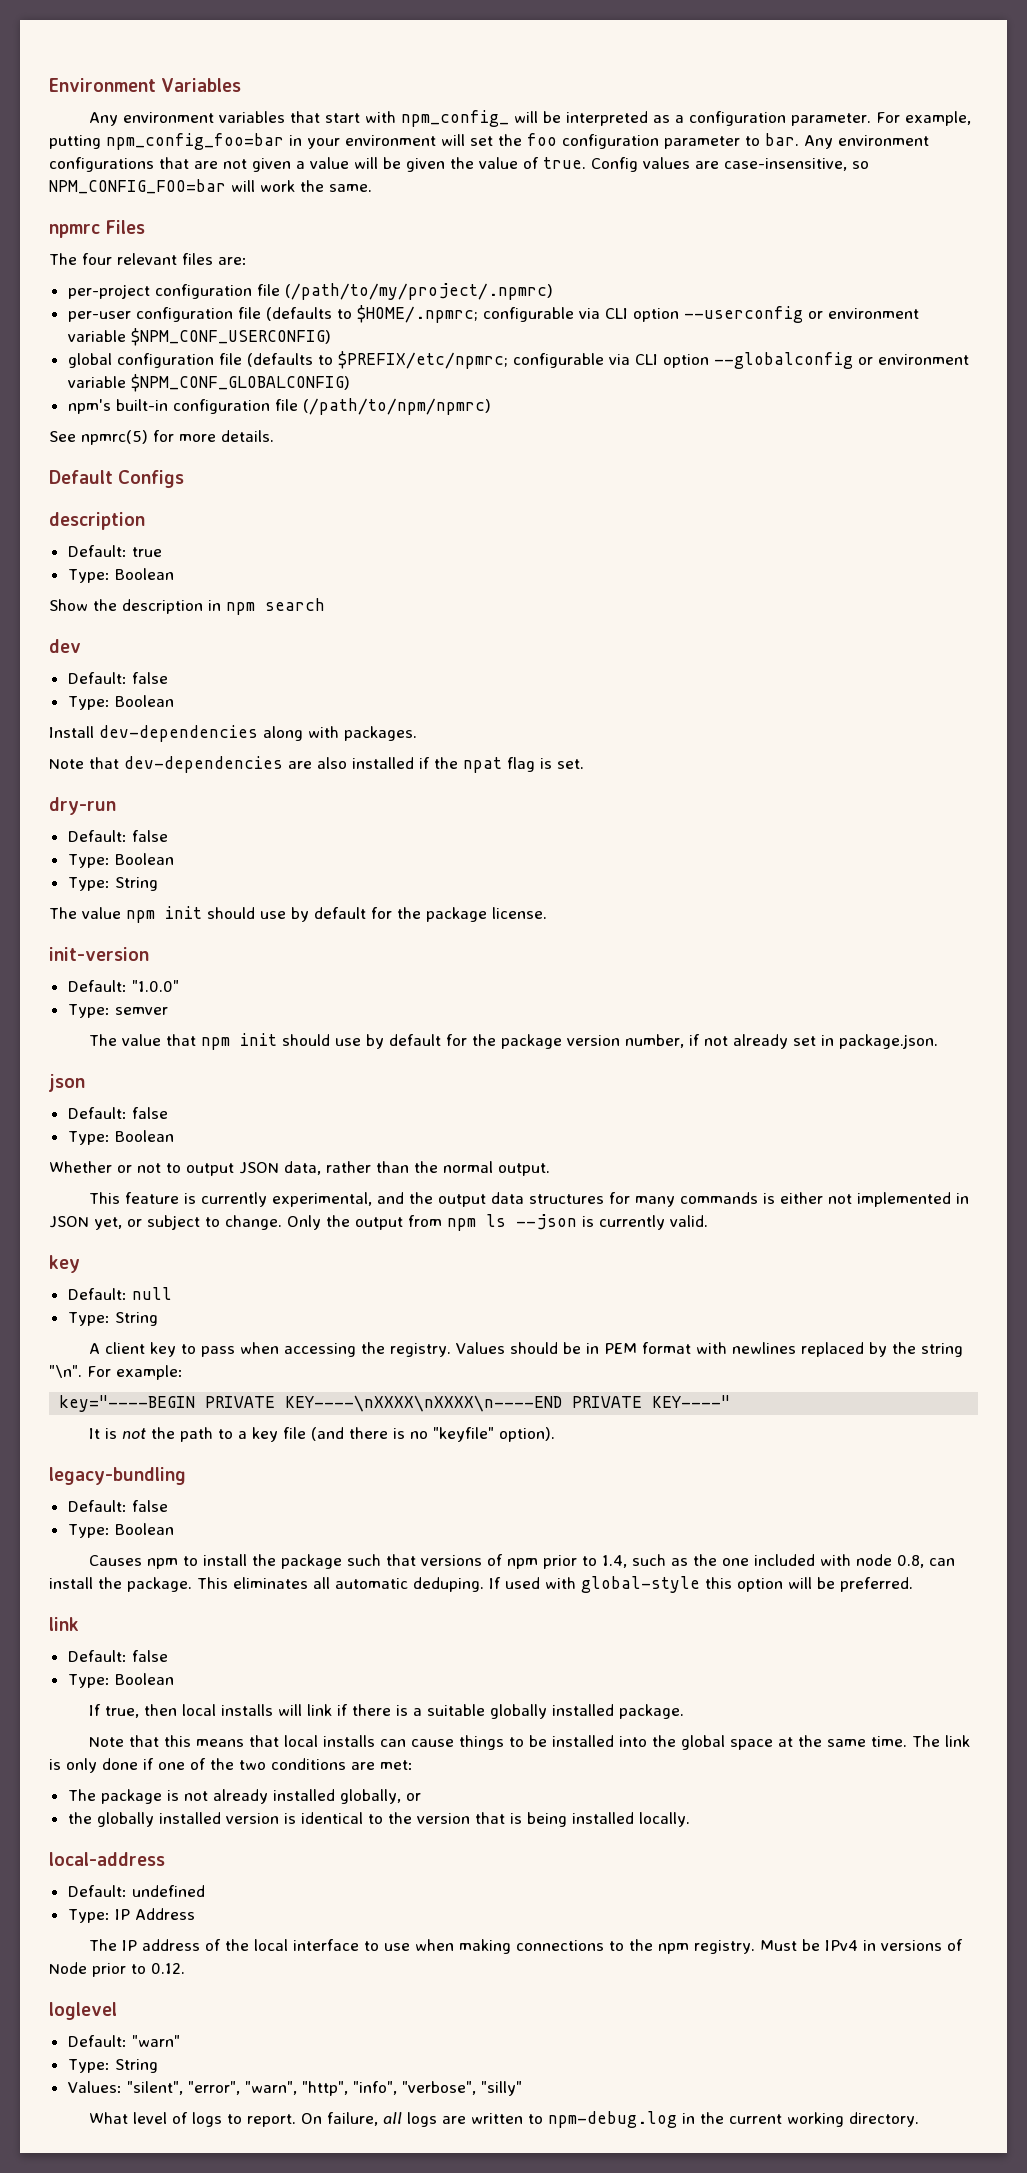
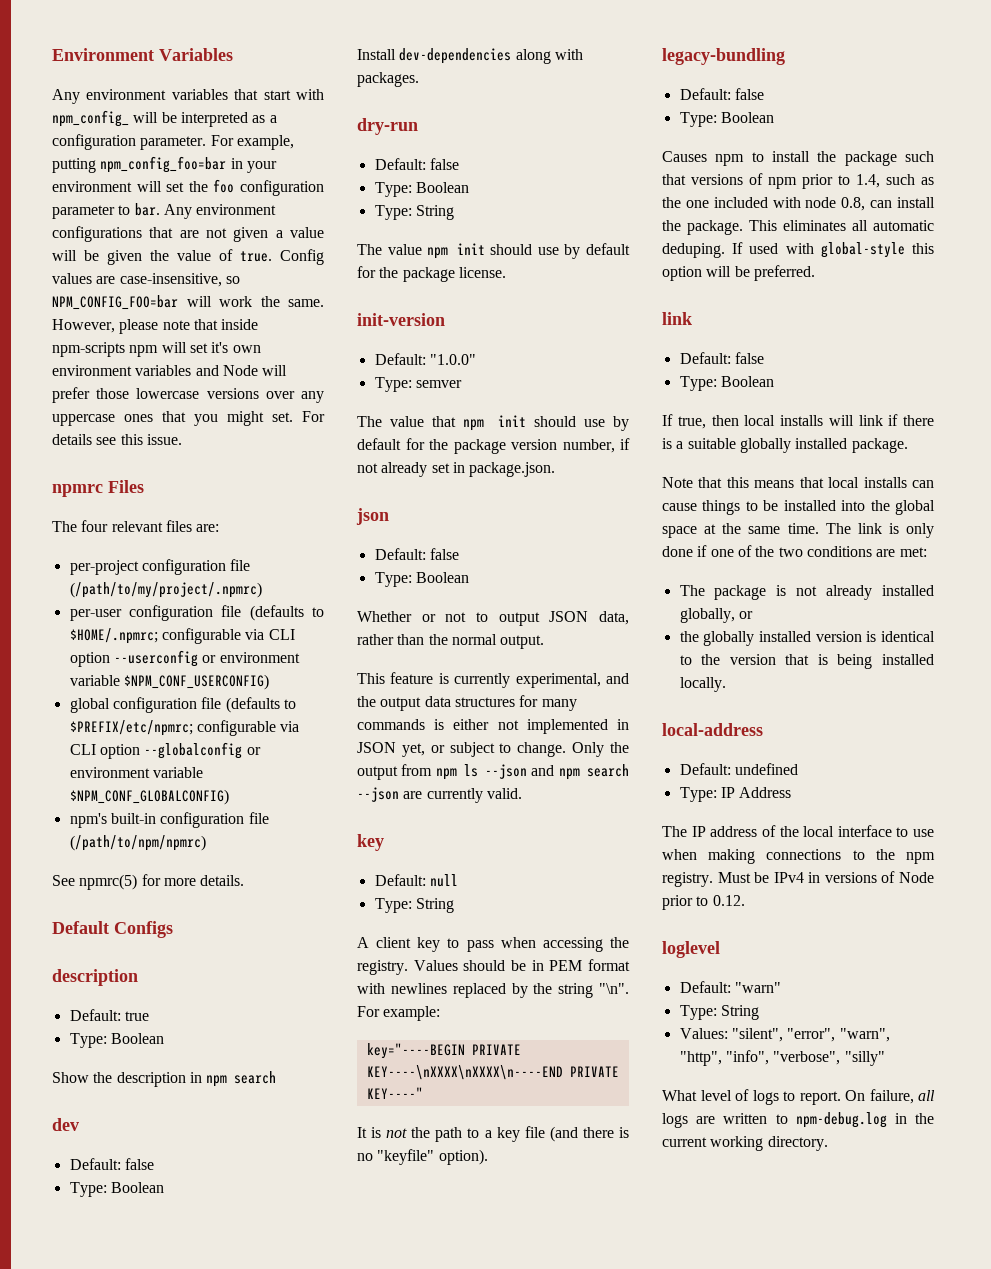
+ However, please note that inside npm-scripts npm will set it's own environment variables and Node will prefer those lowercase versions over any uppercase ones that you might set. For details see this issue.
- Note that dev-dependencies are also installed if the npat flag is set.
- Only the output from npm ls --json is currently valid.
+ Only the output from npm ls --json and npm search --json are currently valid.

